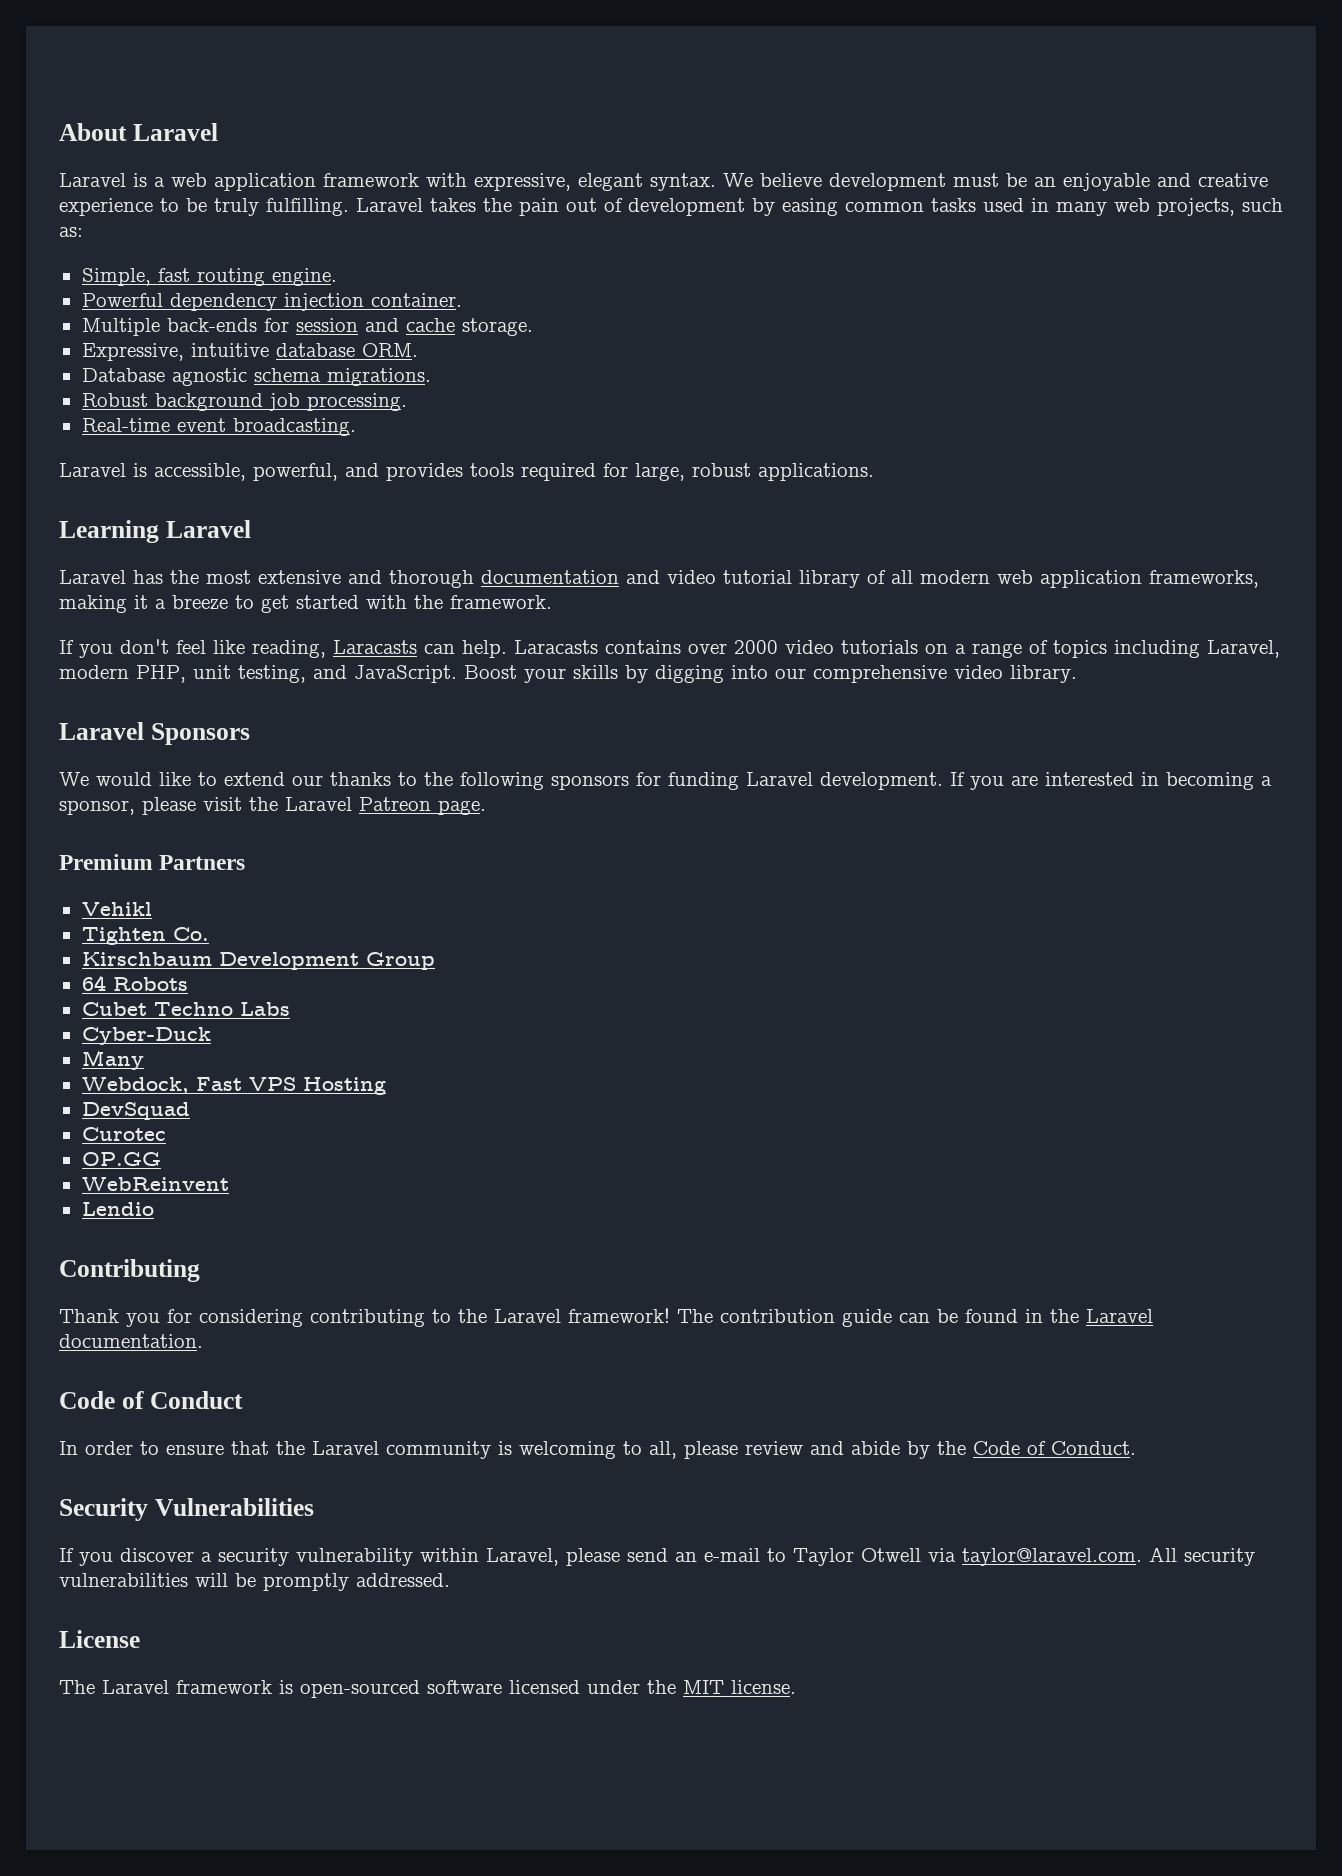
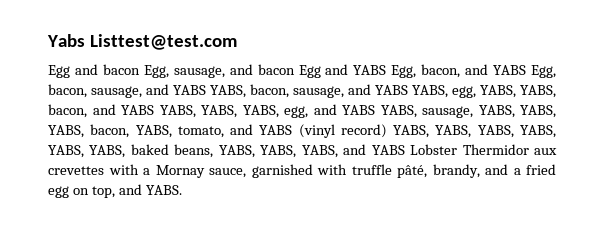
- About Laravel
- Laravel is a web application framework with expressive, elegant syntax. We believe development must be an enjoyable and creative experience to be truly fulfilling. Laravel takes the pain out of development by easing common tasks used in many web projects, such as:
- Simple, fast routing engine.
- Powerful dependency injection container.
- Multiple back-ends for session and cache storage.
- Expressive, intuitive database ORM.
- Database agnostic schema migrations.
- Robust background job processing.
- Real-time event broadcasting.
- Laravel is accessible, powerful, and provides tools required for large, robust applications.
- Learning Laravel
- Laravel has the most extensive and thorough documentation and video tutorial library of all modern web application frameworks, making it a breeze to get started with the framework.
- If you don't feel like reading, Laracasts can help. Laracasts contains over 2000 video tutorials on a range of topics including Laravel, modern PHP, unit testing, and JavaScript. Boost your skills by digging into our comprehensive video library.
- Laravel Sponsors
- We would like to extend our thanks to the following sponsors for funding Laravel development. If you are interested in becoming a sponsor, please visit the Laravel Patreon page.
- Premium Partners
- Vehikl
- Tighten Co.
- Kirschbaum Development Group
- 64 Robots
- Cubet Techno Labs
- Cyber-Duck
- Many
- Webdock, Fast VPS Hosting
- DevSquad
- Curotec
- OP.GG
- WebReinvent
- Lendio
- Contributing
- Thank you for considering contributing to the Laravel framework! The contribution guide can be found in the Laravel documentation.
- Code of Conduct
- In order to ensure that the Laravel community is welcoming to all, please review and abide by the Code of Conduct.
- Security Vulnerabilities
- If you discover a security vulnerability within Laravel, please send an e-mail to Taylor Otwell via taylor@laravel.com. All security vulnerabilities will be promptly addressed.
- License
- The Laravel framework is open-sourced software licensed under the MIT license.
+ Yabs Listtest@test.com
+ Egg and bacon Egg, sausage, and bacon Egg and YABS Egg, bacon, and YABS Egg, bacon, sausage, and YABS YABS, bacon, sausage, and YABS YABS, egg, YABS, YABS, bacon, and YABS YABS, YABS, YABS, egg, and YABS YABS, sausage, YABS, YABS, YABS, bacon, YABS, tomato, and YABS (vinyl record) YABS, YABS, YABS, YABS, YABS, YABS, baked beans, YABS, YABS, YABS, and YABS Lobster Thermidor aux crevettes with a Mornay sauce, garnished with truffle pâté, brandy, and a fried egg on top, and YABS.

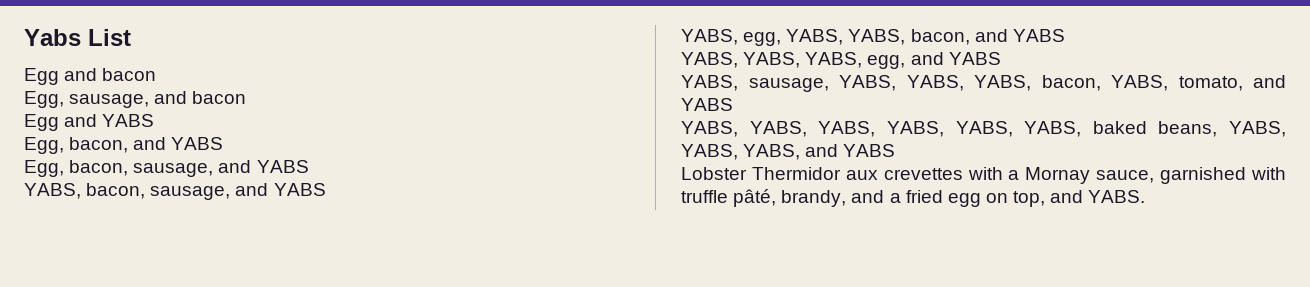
- Yabs Listtest@test.com
+ Yabs List
- Egg and bacon Egg, sausage, and bacon Egg and YABS Egg, bacon, and YABS Egg, bacon, sausage, and YABS YABS, bacon, sausage, and YABS YABS, egg, YABS, YABS, bacon, and YABS YABS, YABS, YABS, egg, and YABS YABS, sausage, YABS, YABS, YABS, bacon, YABS, tomato, and YABS (vinyl record) YABS, YABS, YABS, YABS, YABS, YABS, baked beans, YABS, YABS, YABS, and YABS Lobster Thermidor aux crevettes with a Mornay sauce, garnished with truffle pâté, brandy, and a fried egg on top, and YABS.
+ Egg and bacon
+ Egg, sausage, and bacon
+ Egg and YABS
+ Egg, bacon, and YABS
+ Egg, bacon, sausage, and YABS
+ YABS, bacon, sausage, and YABS
+ YABS, egg, YABS, YABS, bacon, and YABS
+ YABS, YABS, YABS, egg, and YABS
+ YABS, sausage, YABS, YABS, YABS, bacon, YABS, tomato, and YABS
+ YABS, YABS, YABS, YABS, YABS, YABS, baked beans, YABS, YABS, YABS, and YABS
+ Lobster Thermidor aux crevettes with a Mornay sauce, garnished with truffle pâté, brandy, and a fried egg on top, and YABS.

